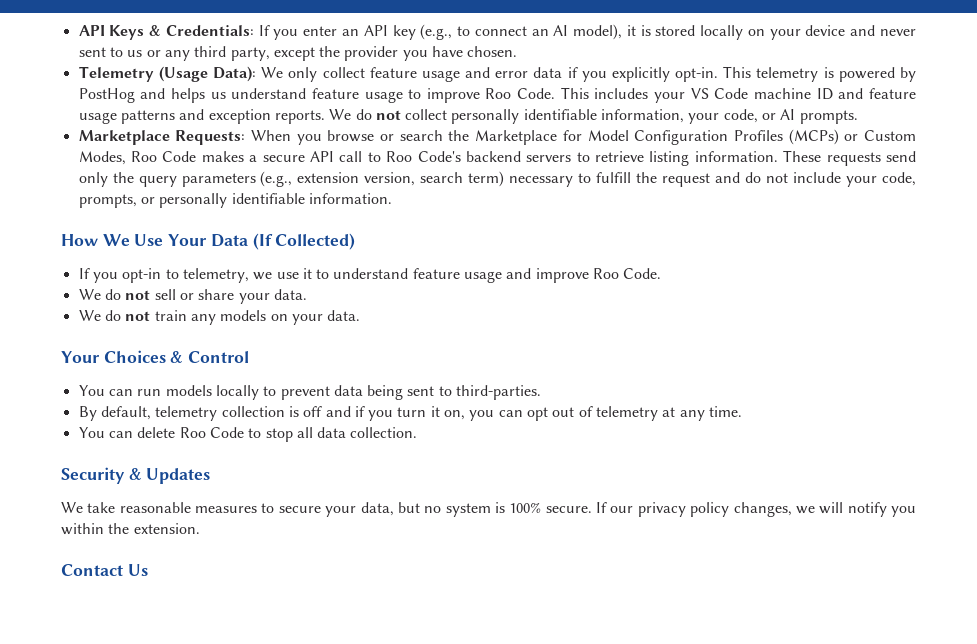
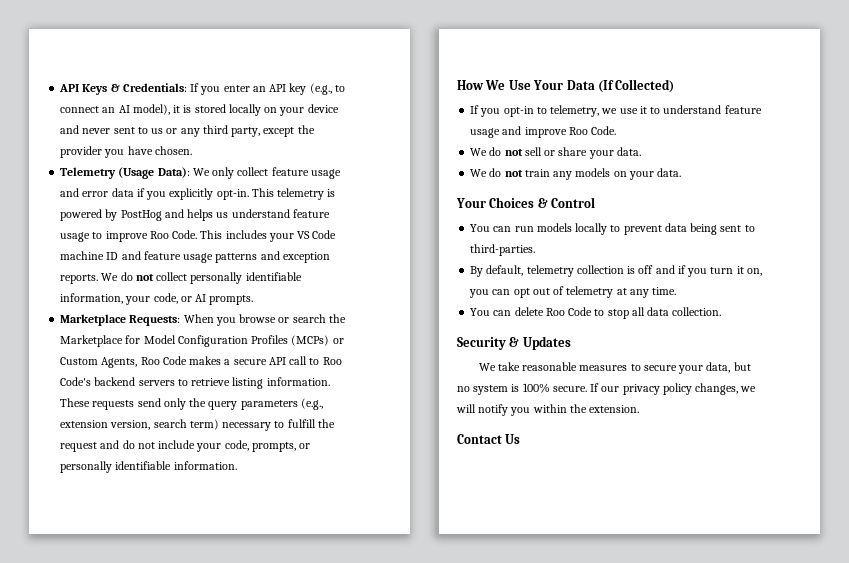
- Marketplace Requests: When you browse or search the Marketplace for Model Configuration Profiles (MCPs) or Custom Modes, Roo Code makes a secure API call to Roo Code's backend servers to retrieve listing information.
+ Marketplace Requests: When you browse or search the Marketplace for Model Configuration Profiles (MCPs) or Custom Agents, Roo Code makes a secure API call to Roo Code's backend servers to retrieve listing information.

